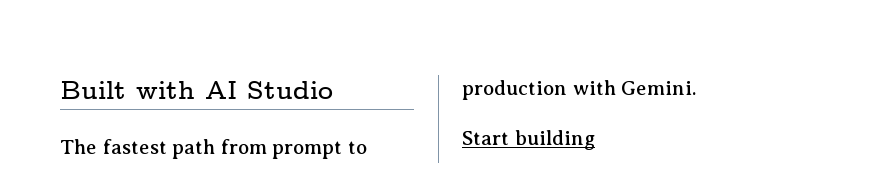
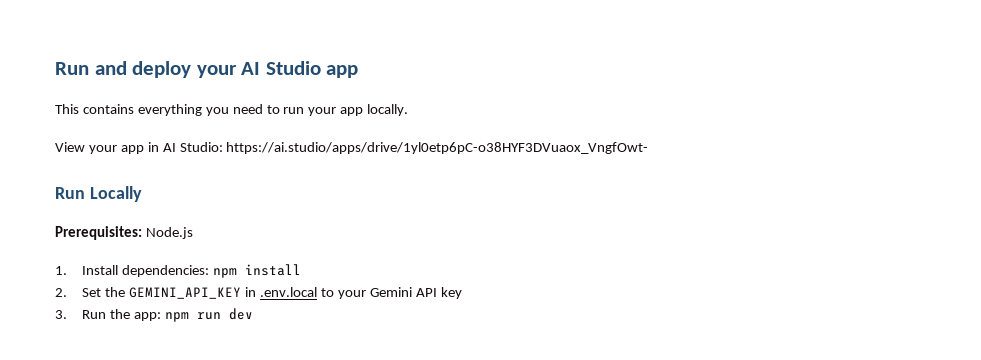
- Built with AI Studio
- The fastest path from prompt to production with Gemini.
- Start building
+ Run and deploy your AI Studio app
+ This contains everything you need to run your app locally.
+ View your app in AI Studio: https://ai.studio/apps/drive/1yl0etp6pC-o38HYF3DVuaox_VngfOwt-
+ Run Locally
+ Prerequisites: Node.js
+ 1. Install dependencies: npm install
+ 2. Set the GEMINI_API_KEY in .env.local to your Gemini API key
+ 3. Run the app: npm run dev

